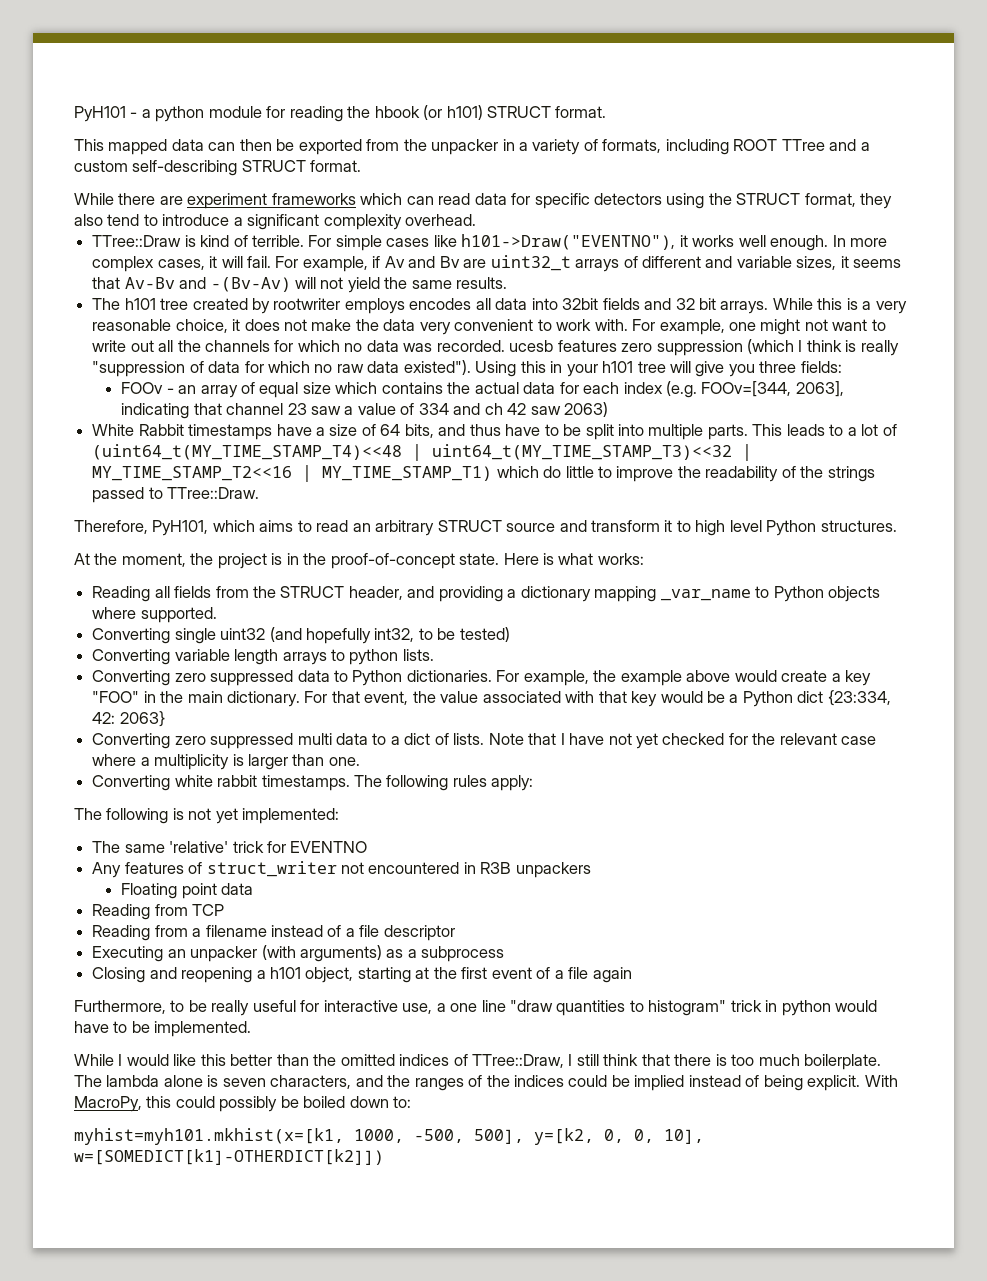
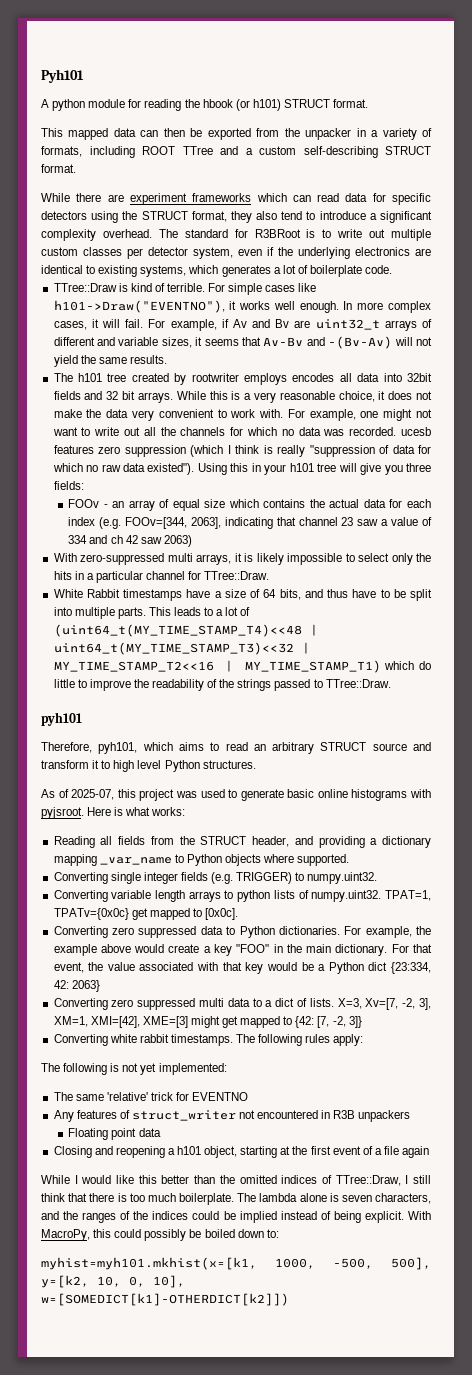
- PyH101 - a python module for reading the hbook (or h101) STRUCT format.
+ Pyh101
+ A python module for reading the hbook (or h101) STRUCT format.
+ The standard for R3BRoot is to write out multiple custom classes per detector system, even if the underlying electronics are identical to existing systems, which generates a lot of boilerplate code.
+ With zero-suppressed multi arrays, it is likely impossible to select only the hits in a particular channel for TTree::Draw.
+ pyh101
- Therefore, PyH101, which aims to read an arbitrary STRUCT source and transform it to high level Python structures.
+ Therefore, pyh101, which aims to read an arbitrary STRUCT source and transform it to high level Python structures.
- At the moment, the project is in the proof-of-concept state.
+ As of 2025-07, this project was used to generate basic online histograms with pyjsroot.
- Converting single uint32 (and hopefully int32, to be tested)
+ Converting single integer fields (e.g. TRIGGER) to numpy.uint32.
- Converting variable length arrays to python lists.
+ Converting variable length arrays to python lists of numpy.uint32. TPAT=1, TPATv={0x0c} get mapped to [0x0c].
- Note that I have not yet checked for the relevant case where a multiplicity is larger than one.
+ X=3, Xv=[7, -2, 3], XM=1, XMI=[42], XME=[3] might get mapped to {42: [7, -2, 3]}
- Reading from TCP
- Reading from a filename instead of a file descriptor
- Executing an unpacker (with arguments) as a subprocess
- Furthermore, to be really useful for interactive use, a one line "draw quantities to histogram" trick in python would have to be implemented.
- myhist=myh101.mkhist(x=[k1, 1000, -500, 500], y=[k2, 0, 0, 10], w=[SOMEDICT[k1]-OTHERDICT[k2]])
+ myhist=myh101.mkhist(x=[k1, 1000, -500, 500], y=[k2, 10, 0, 10], w=[SOMEDICT[k1]-OTHERDICT[k2]])

